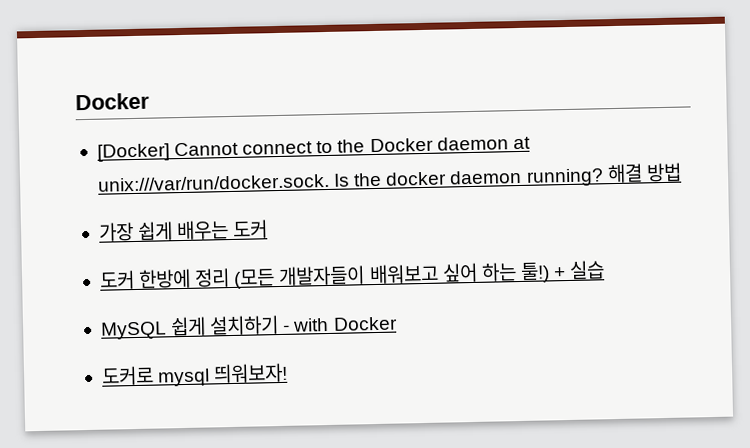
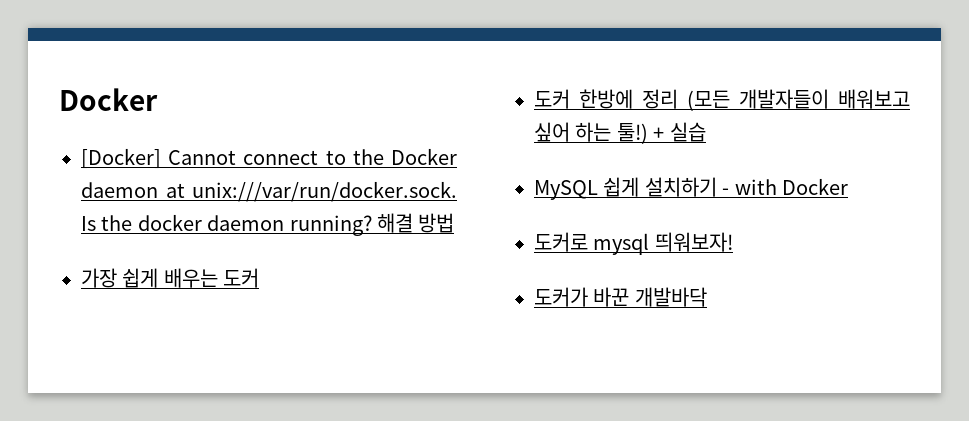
+ 도커가 바꾼 개발바닥

